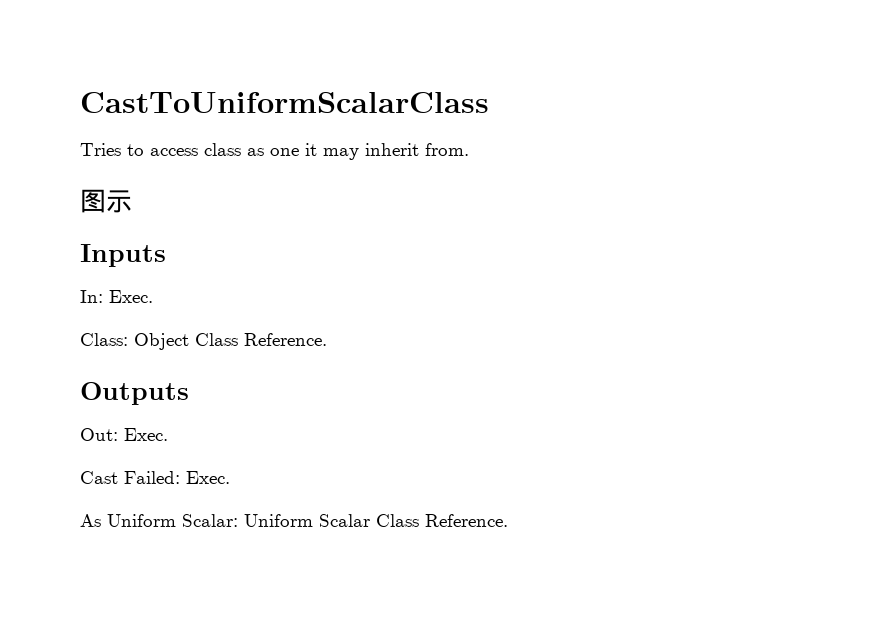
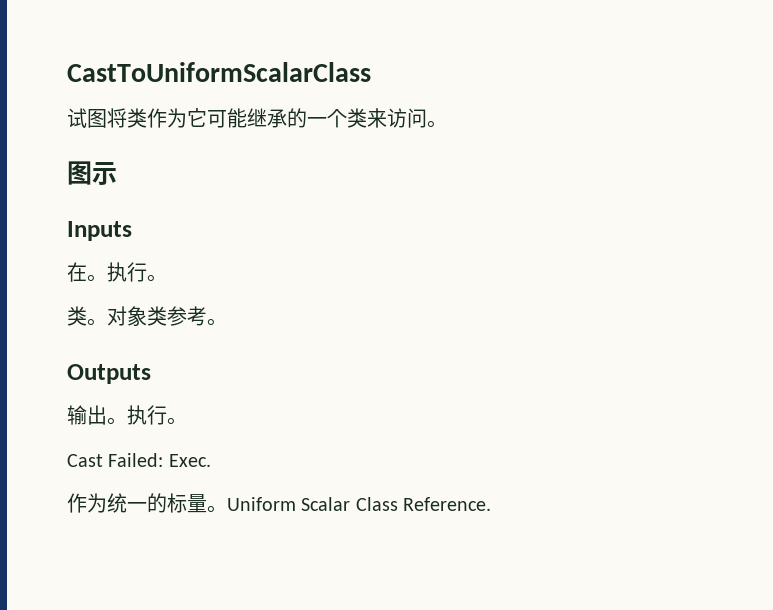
- Tries to access class as one it may inherit from.
+ 试图将类作为它可能继承的一个类来访问。
  图示
  Inputs
- In: Exec.
- Class: Object Class Reference.
+ 在。执行。
+ 类。对象类参考。
  Outputs
- Out: Exec.
+ 输出。执行。
- As Uniform Scalar: Uniform Scalar Class Reference.
+ 作为统一的标量。Uniform Scalar Class Reference.

